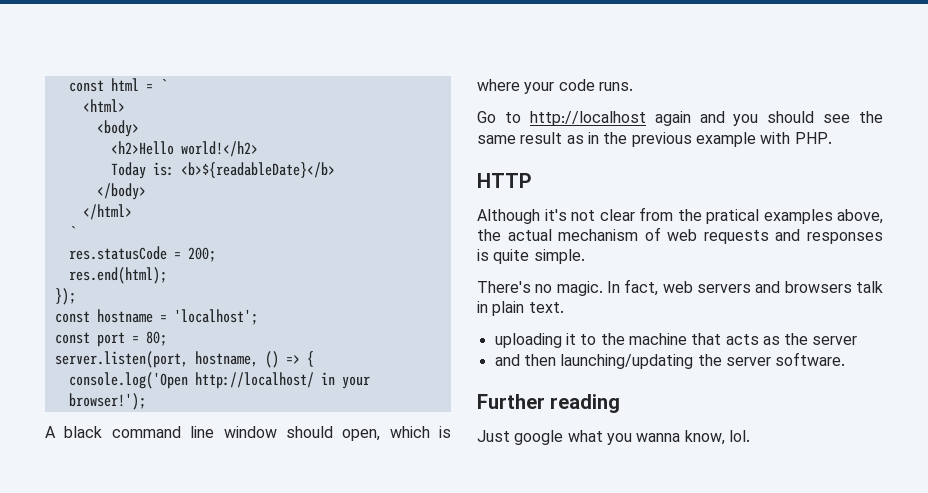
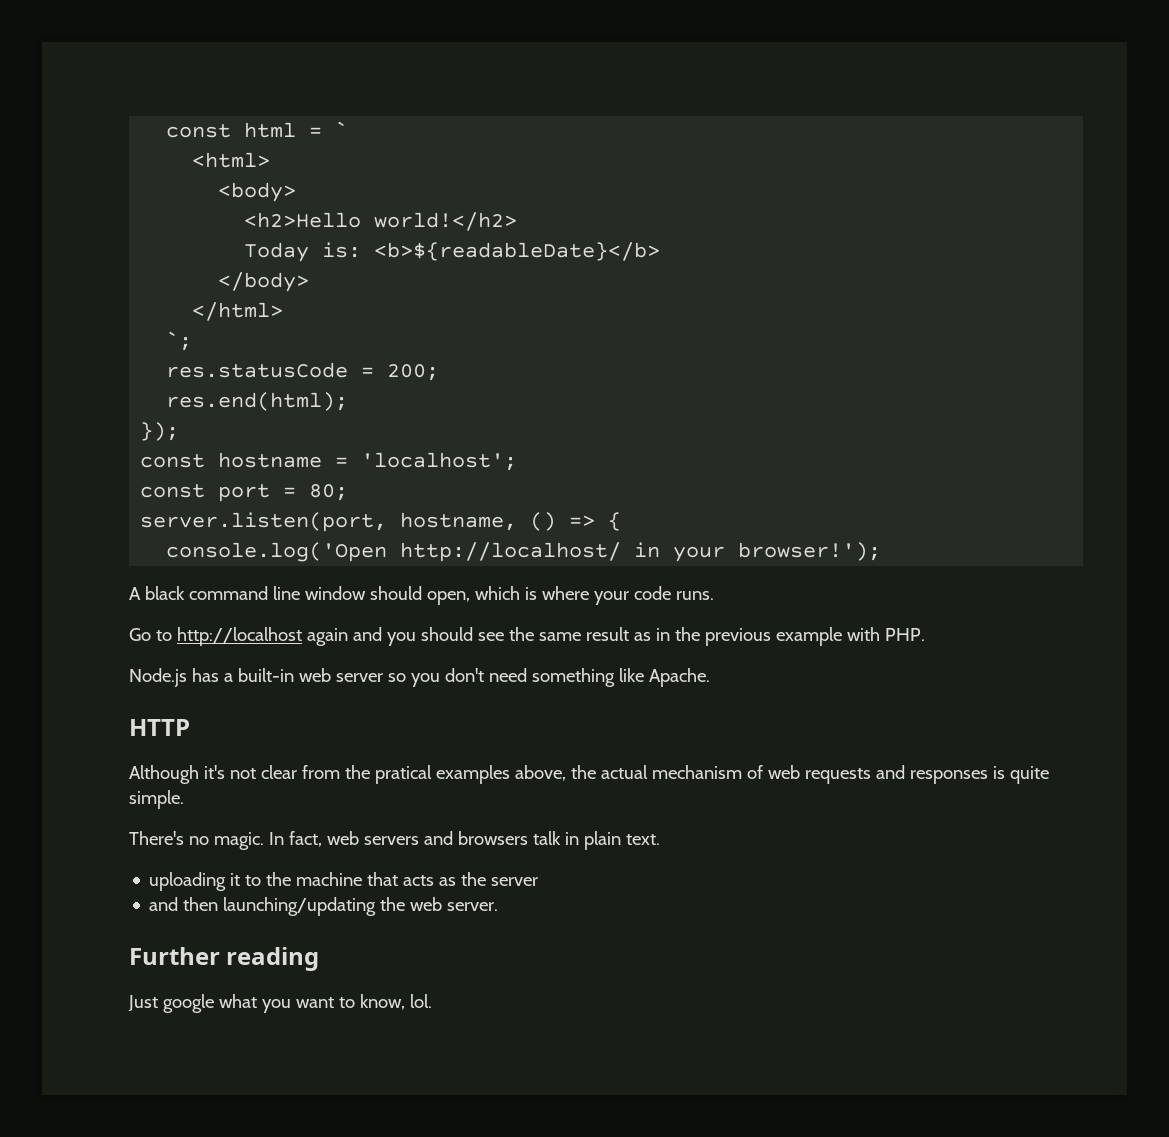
  </html>
- `
+ `;
+ Node.js has a built-in web server so you don't need something like Apache.
- and then launching/updating the server software.
+ and then launching/updating the web server.
- Just google what you wanna know, lol.
+ Just google what you want to know, lol.

